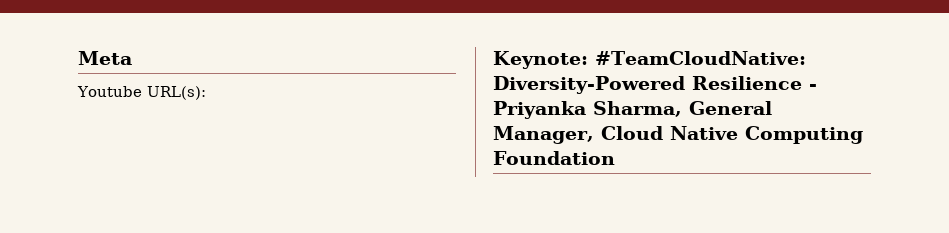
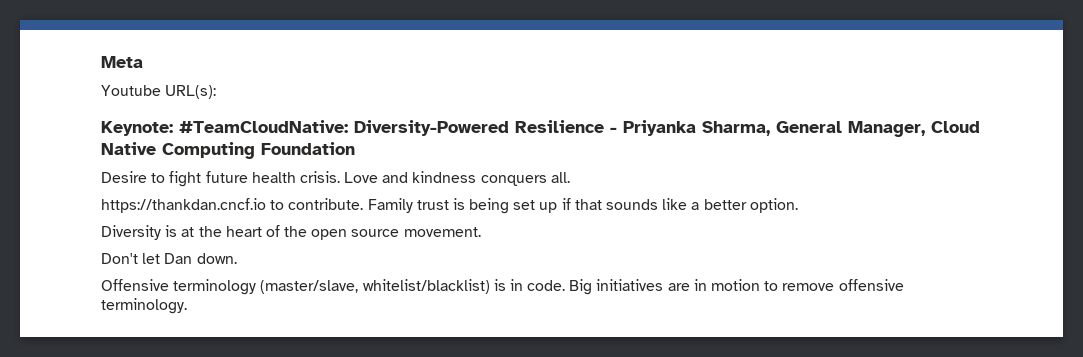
+ Desire to fight future health crisis. Love and kindness conquers all.
+ https://thankdan.cncf.io to contribute. Family trust is being set up if that sounds like a better option.
+ Diversity is at the heart of the open source movement.
+ Don't let Dan down.
+ Offensive terminology (master/slave, whitelist/blacklist) is in code. Big initiatives are in motion to remove offensive terminology.

